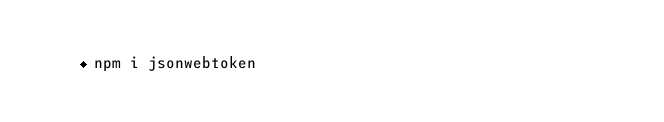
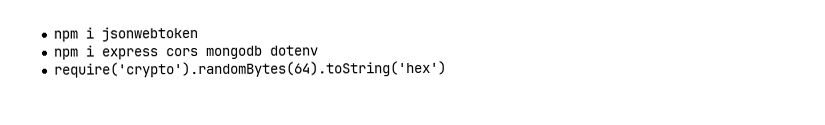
+ npm i express cors mongodb dotenv
+ require('crypto').randomBytes(64).toString('hex')

